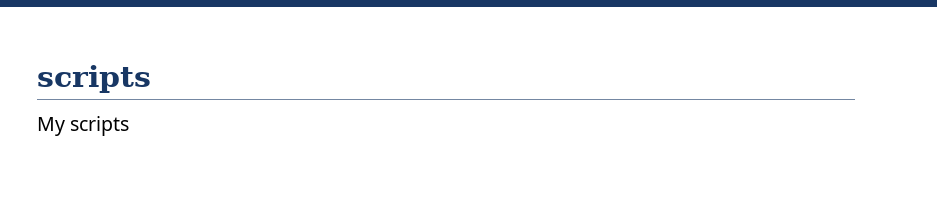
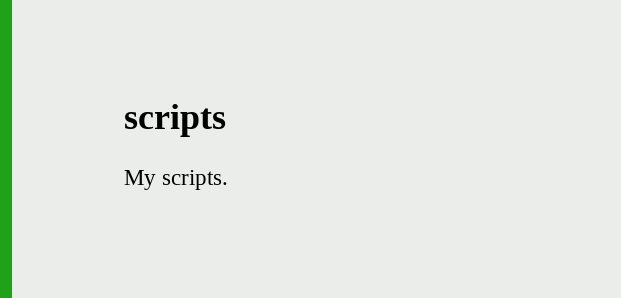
- My scripts
+ My scripts.

